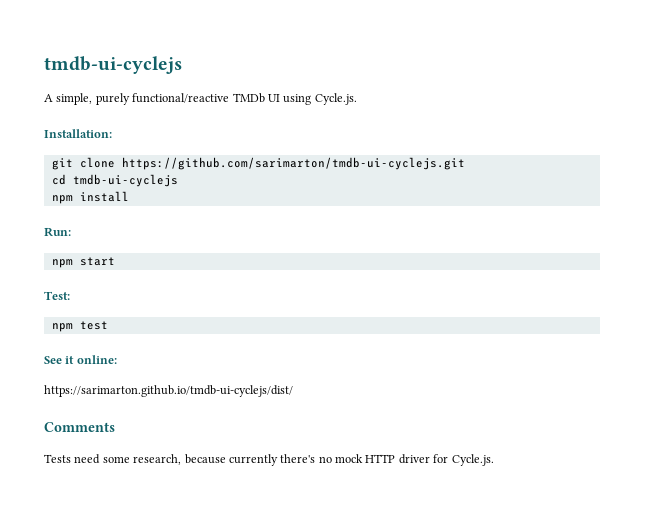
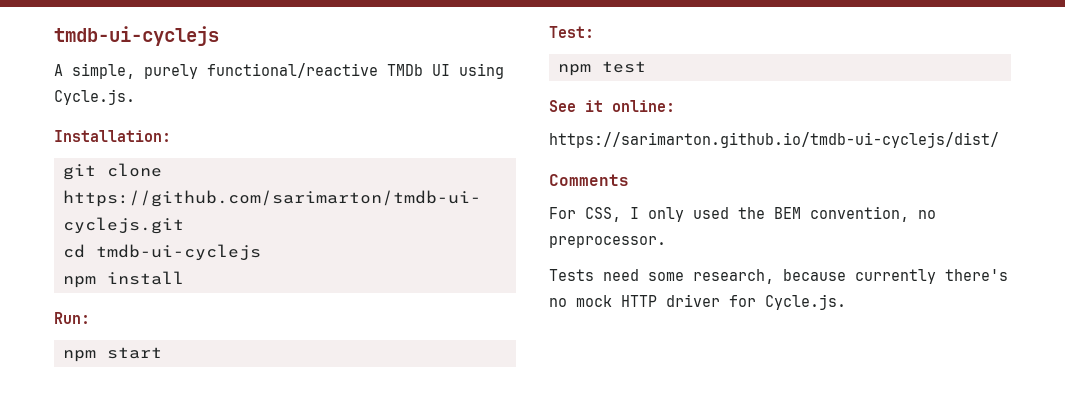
+ For CSS, I only used the BEM convention, no preprocessor.

